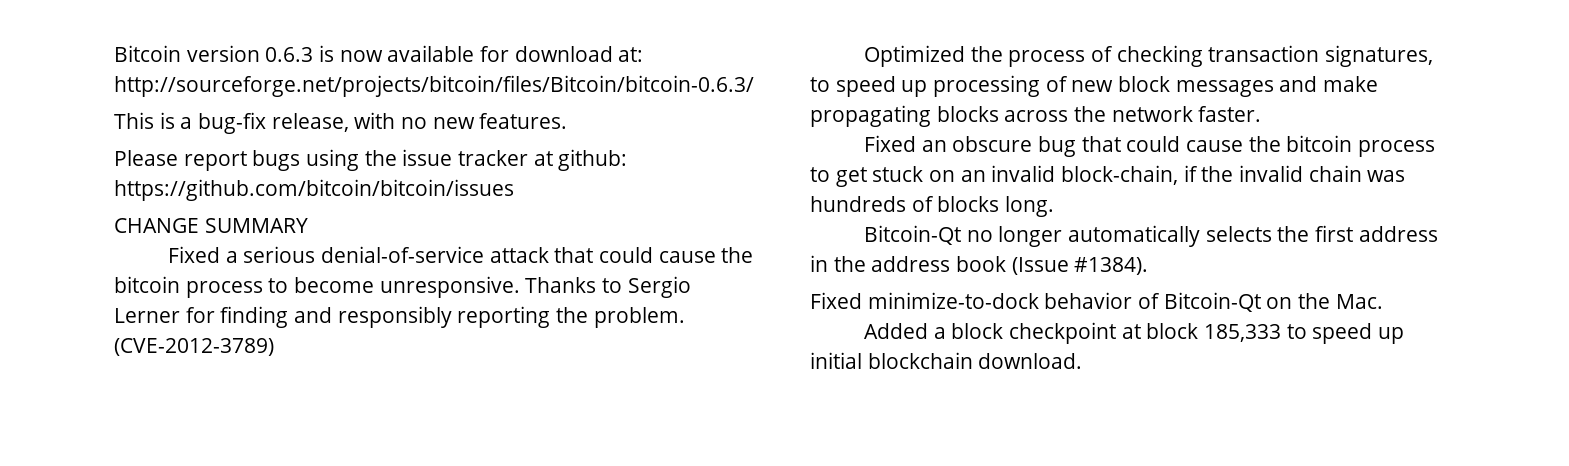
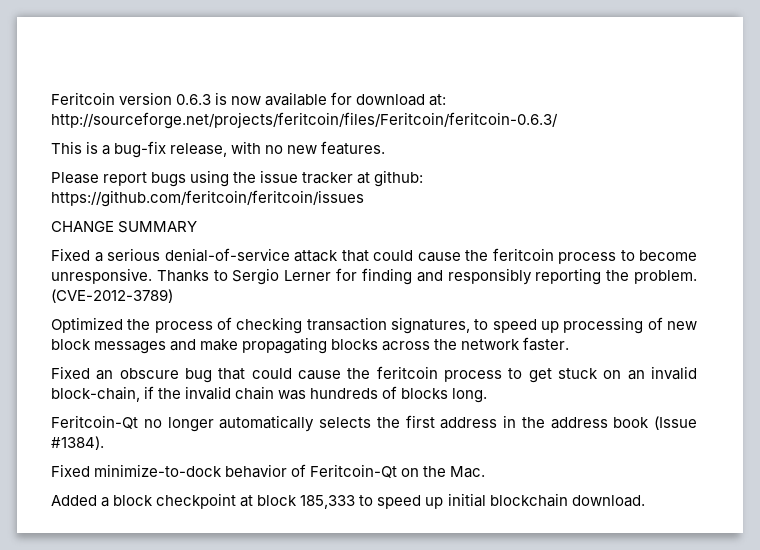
- Bitcoin version 0.6.3 is now available for download at: http://sourceforge.net/projects/bitcoin/files/Bitcoin/bitcoin-0.6.3/
+ Feritcoin version 0.6.3 is now available for download at: http://sourceforge.net/projects/feritcoin/files/Feritcoin/feritcoin-0.6.3/
- Please report bugs using the issue tracker at github: https://github.com/bitcoin/bitcoin/issues
+ Please report bugs using the issue tracker at github: https://github.com/feritcoin/feritcoin/issues
- Fixed a serious denial-of-service attack that could cause the bitcoin process to become unresponsive.
+ Fixed a serious denial-of-service attack that could cause the feritcoin process to become unresponsive.
- Fixed an obscure bug that could cause the bitcoin process to get stuck on an invalid block-chain, if the invalid chain was hundreds of blocks long.
+ Fixed an obscure bug that could cause the feritcoin process to get stuck on an invalid block-chain, if the invalid chain was hundreds of blocks long.
- Bitcoin-Qt no longer automatically selects the first address in the address book (Issue #1384).
+ Feritcoin-Qt no longer automatically selects the first address in the address book (Issue #1384).
- Fixed minimize-to-dock behavior of Bitcoin-Qt on the Mac.
+ Fixed minimize-to-dock behavior of Feritcoin-Qt on the Mac.

